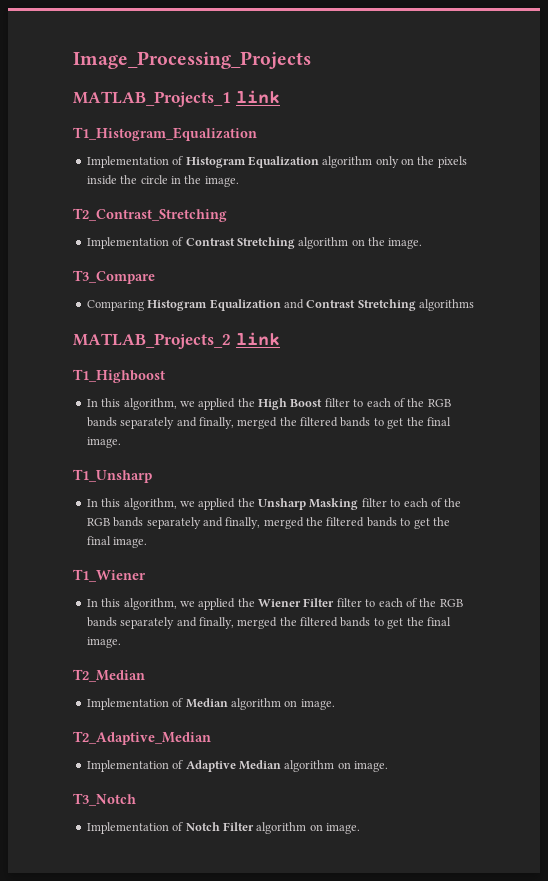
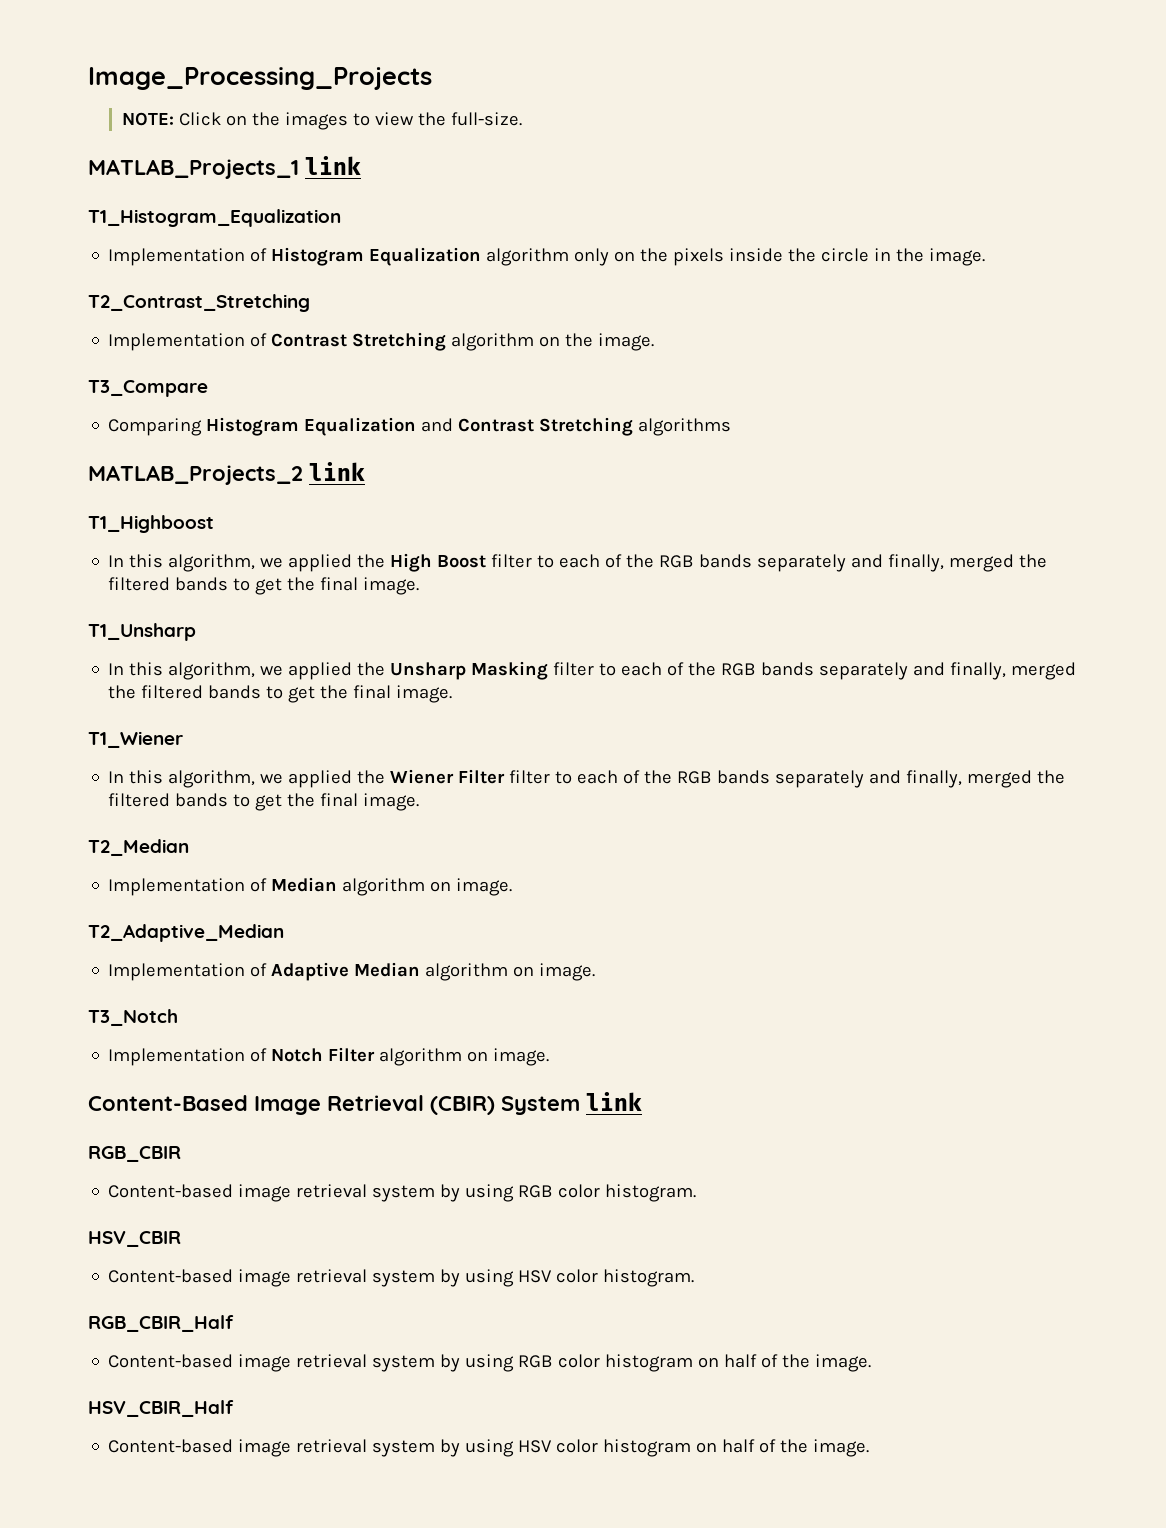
+ NOTE: Click on the images to view the full-size.
+ Content-Based Image Retrieval (CBIR) System link
+ RGB_CBIR
+ Content-based image retrieval system by using RGB color histogram.
+ HSV_CBIR
+ Content-based image retrieval system by using HSV color histogram.
+ RGB_CBIR_Half
+ Content-based image retrieval system by using RGB color histogram on half of the image.
+ HSV_CBIR_Half
+ Content-based image retrieval system by using HSV color histogram on half of the image.

